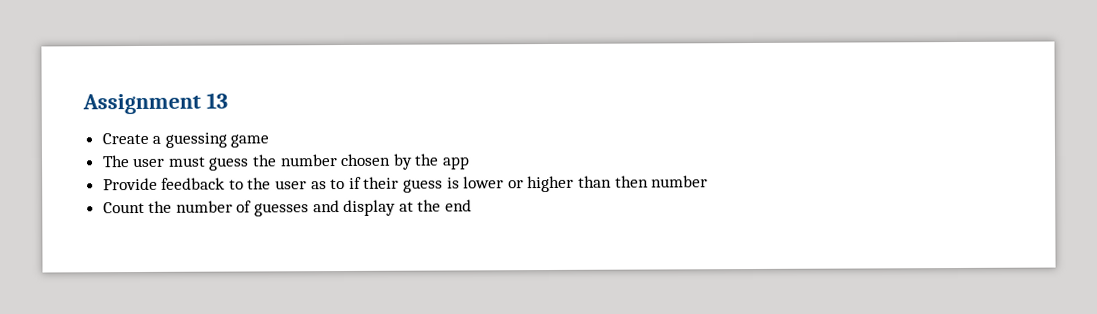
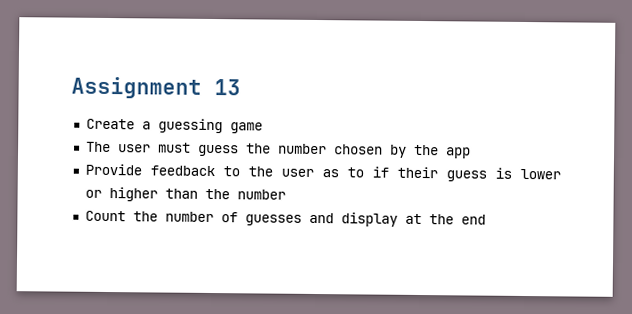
- Provide feedback to the user as to if their guess is lower or higher than then number
+ Provide feedback to the user as to if their guess is lower or higher than the number

